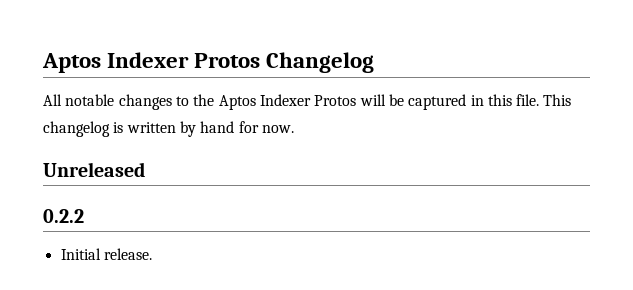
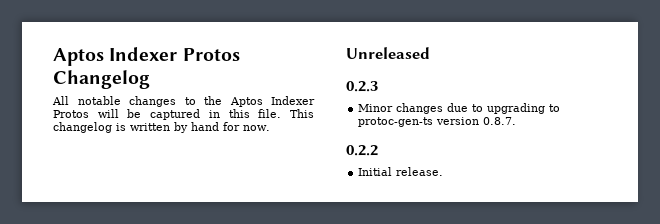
+ 0.2.3
+ Minor changes due to upgrading to protoc-gen-ts version 0.8.7.

